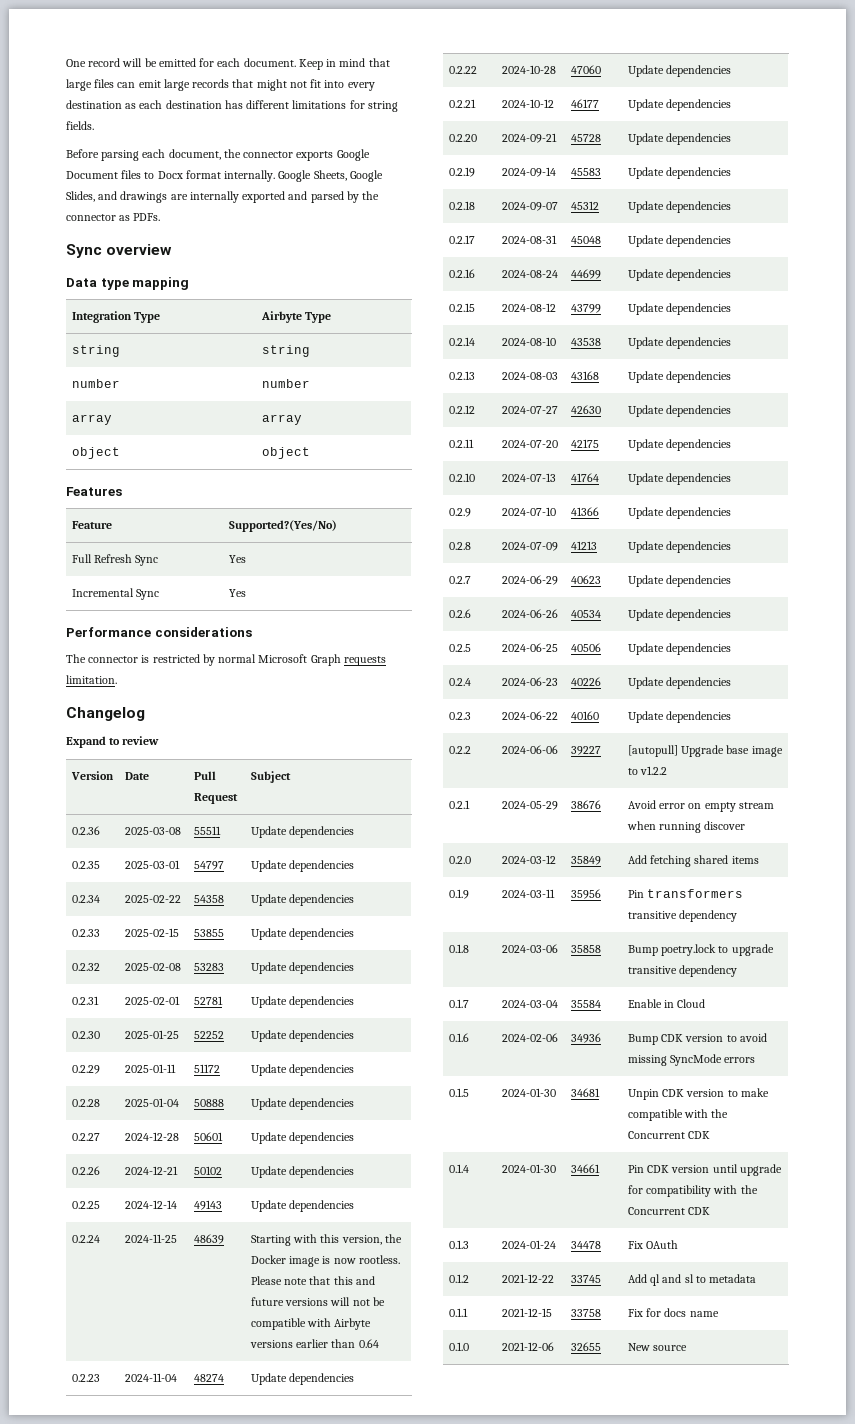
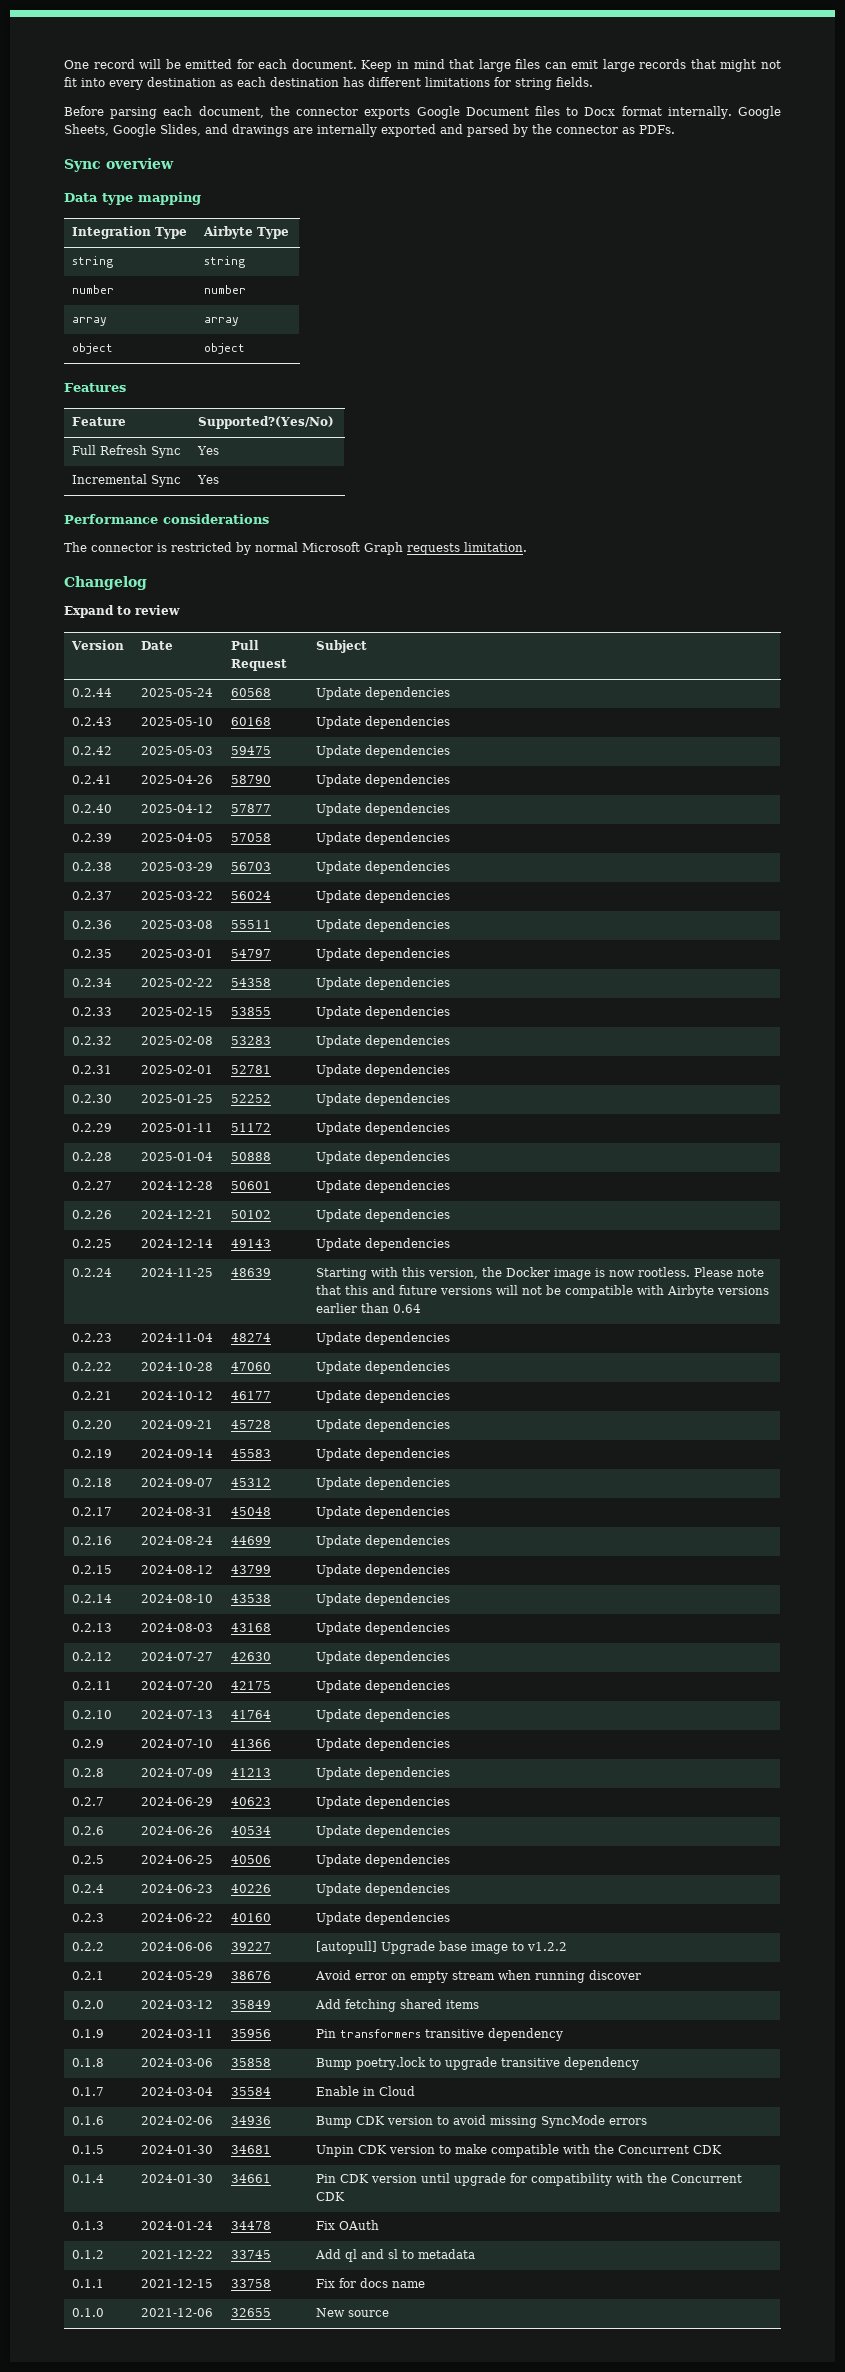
+ 0.2.44 | 2025-05-24 | 60568 | Update dependencies
+ 0.2.43 | 2025-05-10 | 60168 | Update dependencies
+ 0.2.42 | 2025-05-03 | 59475 | Update dependencies
+ 0.2.41 | 2025-04-26 | 58790 | Update dependencies
+ 0.2.40 | 2025-04-12 | 57877 | Update dependencies
+ 0.2.39 | 2025-04-05 | 57058 | Update dependencies
+ 0.2.38 | 2025-03-29 | 56703 | Update dependencies
+ 0.2.37 | 2025-03-22 | 56024 | Update dependencies

